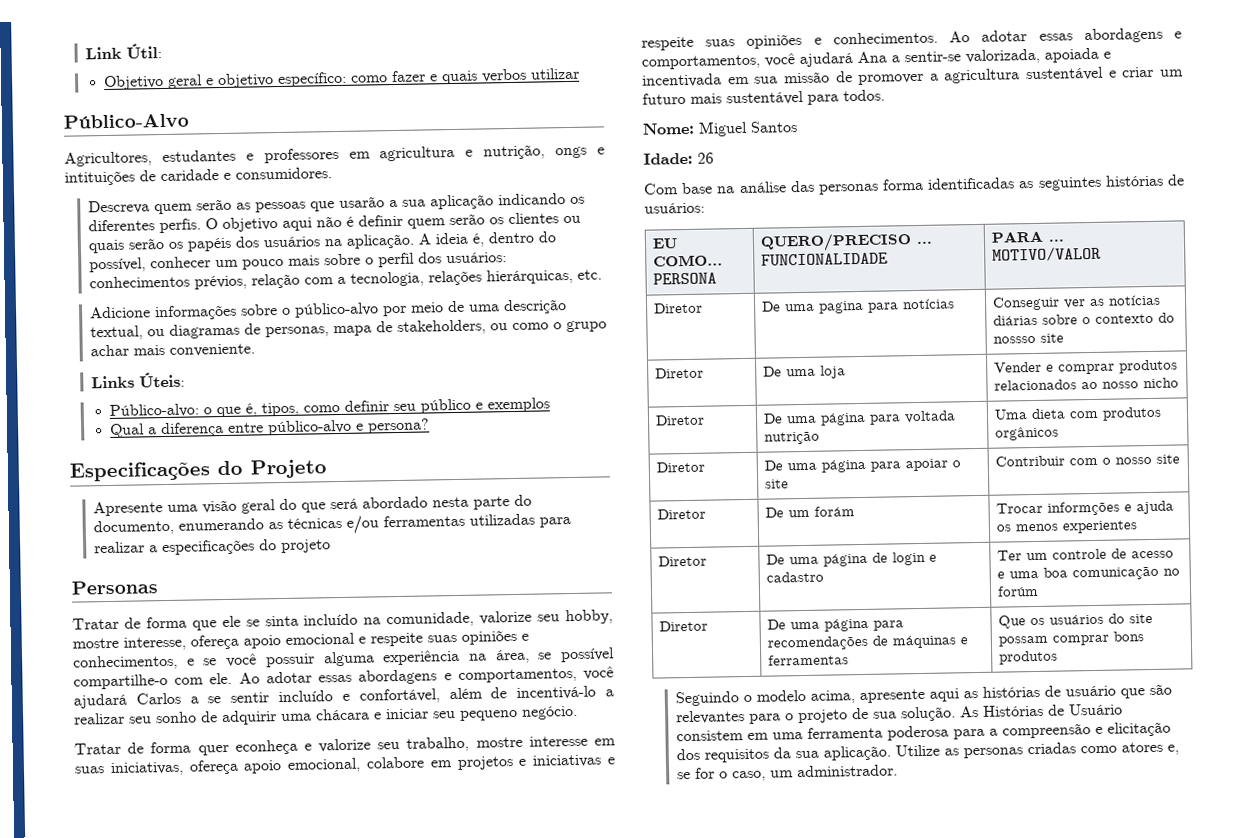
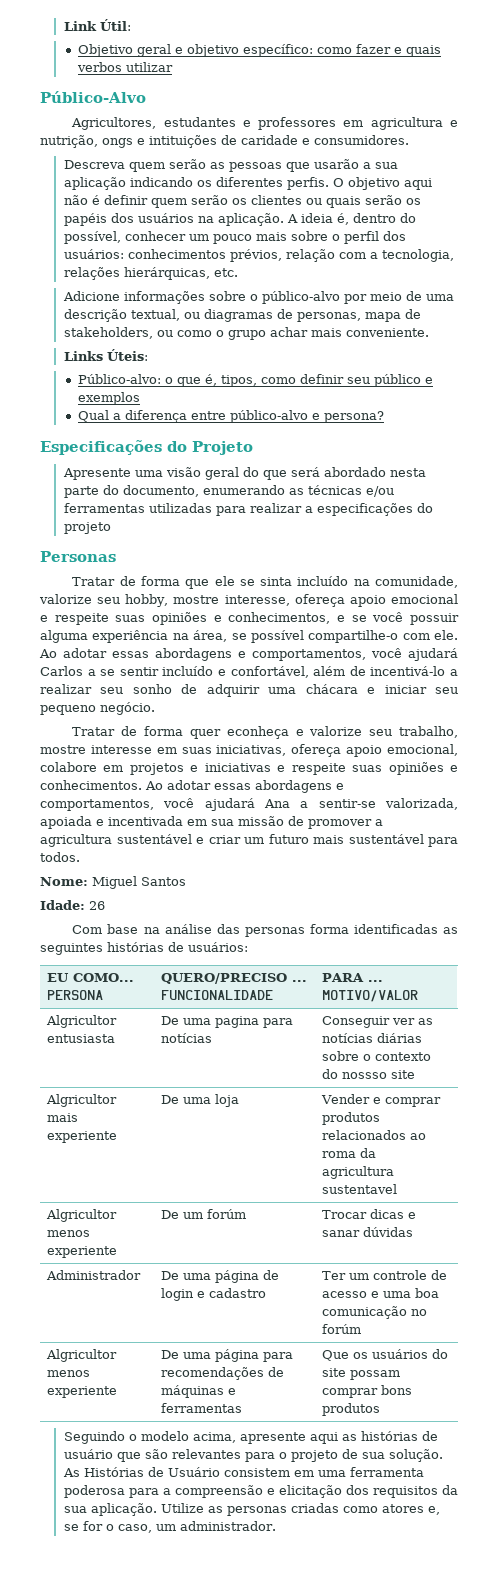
- Diretor | De uma pagina para notícias | Conseguir ver as notícias diárias sobre o contexto do nossso site
+ Algricultor entusiasta | De uma pagina para notícias | Conseguir ver as notícias diárias sobre o contexto do nossso site
- Diretor | De uma loja | Vender e comprar produtos relacionados ao nosso nicho
- Diretor | De uma página para voltada nutrição | Uma dieta com produtos orgânicos
- Diretor | De uma página para apoiar o site | Contribuir com o nosso site
- Diretor | De um forám | Trocar informções e ajuda os menos experientes
- Diretor | De uma página de login e cadastro | Ter um controle de acesso e uma boa comunicação no forúm
+ Algricultor mais experiente | De uma loja | Vender e comprar produtos relacionados ao roma da agricultura sustentavel
+ Algricultor menos experiente | De um forúm | Trocar dicas e sanar dúvidas
+ Administrador | De uma página de login e cadastro | Ter um controle de acesso e uma boa comunicação no forúm
- Diretor | De uma página para recomendações de máquinas e ferramentas | Que os usuários do site possam comprar bons produtos
+ Algricultor menos experiente | De uma página para recomendações de máquinas e ferramentas | Que os usuários do site possam comprar bons produtos

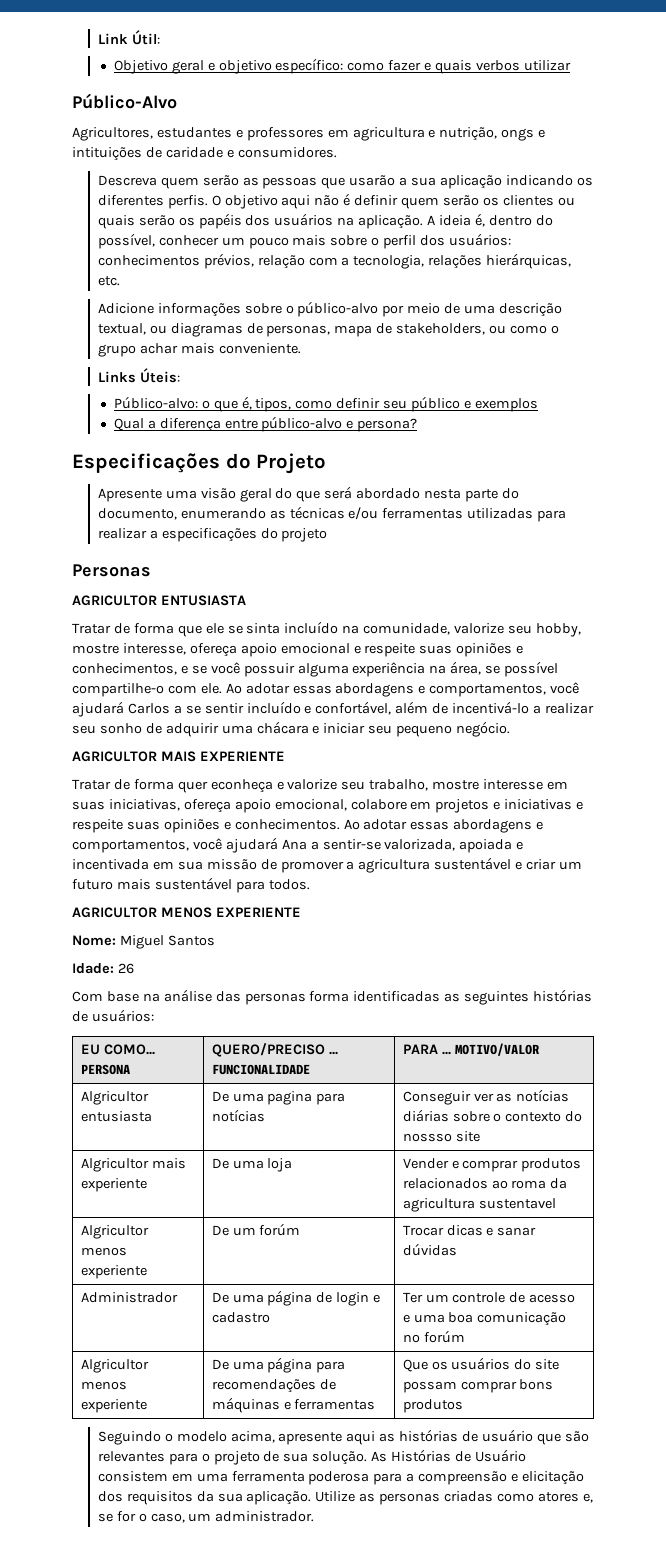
+ AGRICULTOR ENTUSIASTA
+ AGRICULTOR MAIS EXPERIENTE
+ AGRICULTOR MENOS EXPERIENTE

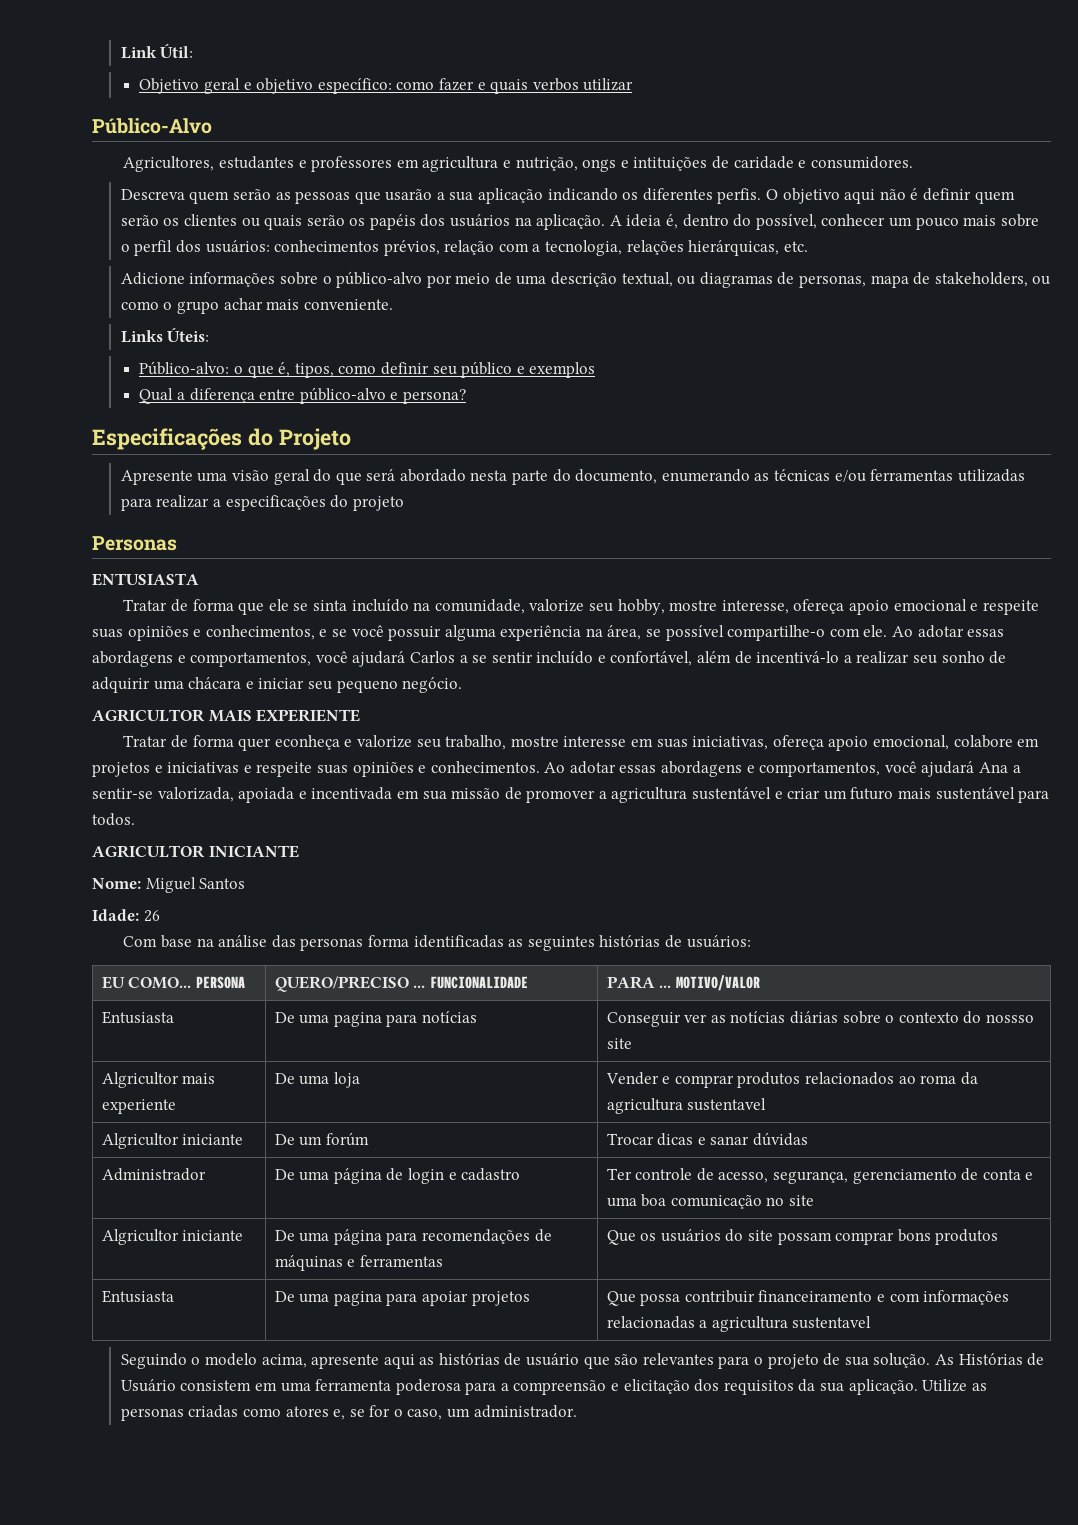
- AGRICULTOR ENTUSIASTA
+ ENTUSIASTA
- AGRICULTOR MENOS EXPERIENTE
+ AGRICULTOR INICIANTE
- Algricultor entusiasta | De uma pagina para notícias | Conseguir ver as notícias diárias sobre o contexto do nossso site
+ Entusiasta | De uma pagina para notícias | Conseguir ver as notícias diárias sobre o contexto do nossso site
- Algricultor menos experiente | De um forúm | Trocar dicas e sanar dúvidas
+ Algricultor iniciante | De um forúm | Trocar dicas e sanar dúvidas
- Administrador | De uma página de login e cadastro | Ter um controle de acesso e uma boa comunicação no forúm
- Algricultor menos experiente | De uma página para recomendações de máquinas e ferramentas | Que os usuários do site possam comprar bons produtos
+ Administrador | De uma página de login e cadastro | Ter controle de acesso, segurança, gerenciamento de conta e uma boa comunicação no site
+ Algricultor iniciante | De uma página para recomendações de máquinas e ferramentas | Que os usuários do site possam comprar bons produtos
+ Entusiasta | De uma pagina para apoiar projetos | Que possa contribuir financeiramento e com informações relacionadas a agricultura sustentavel

